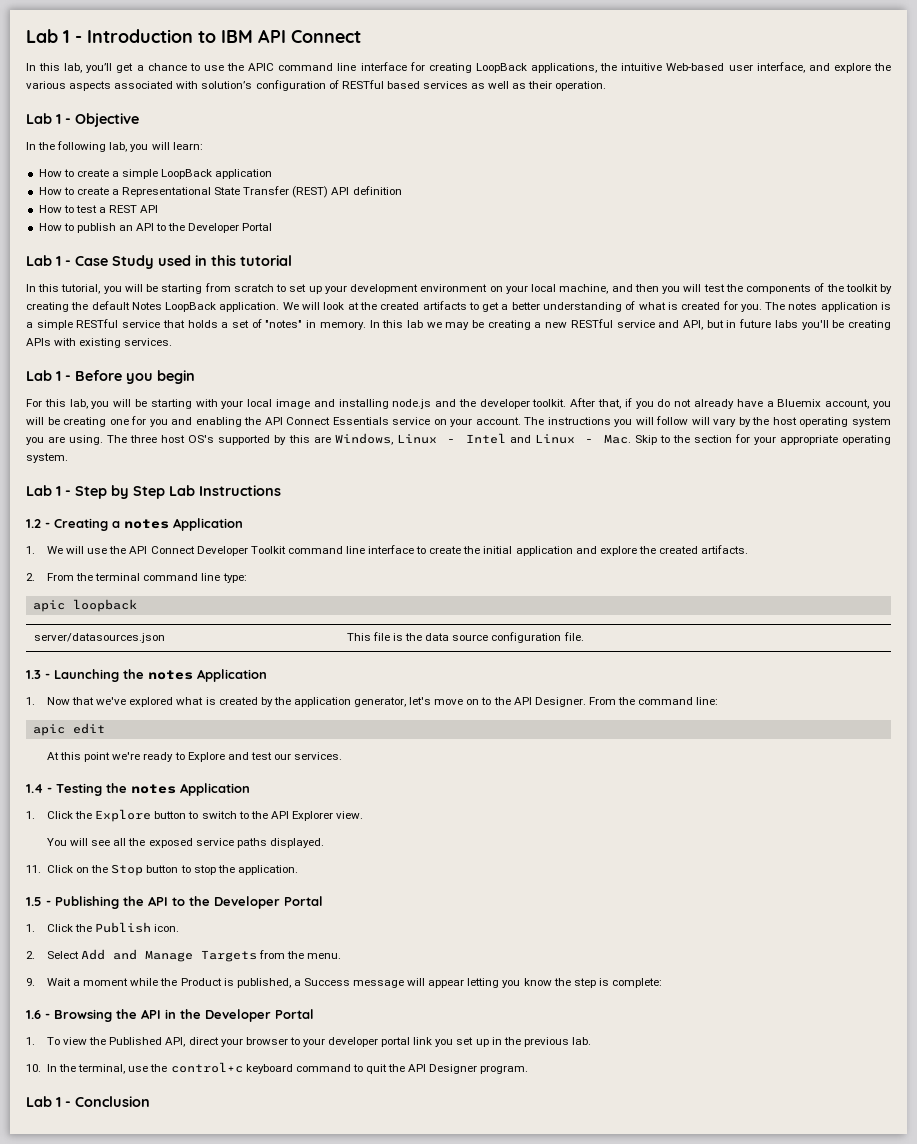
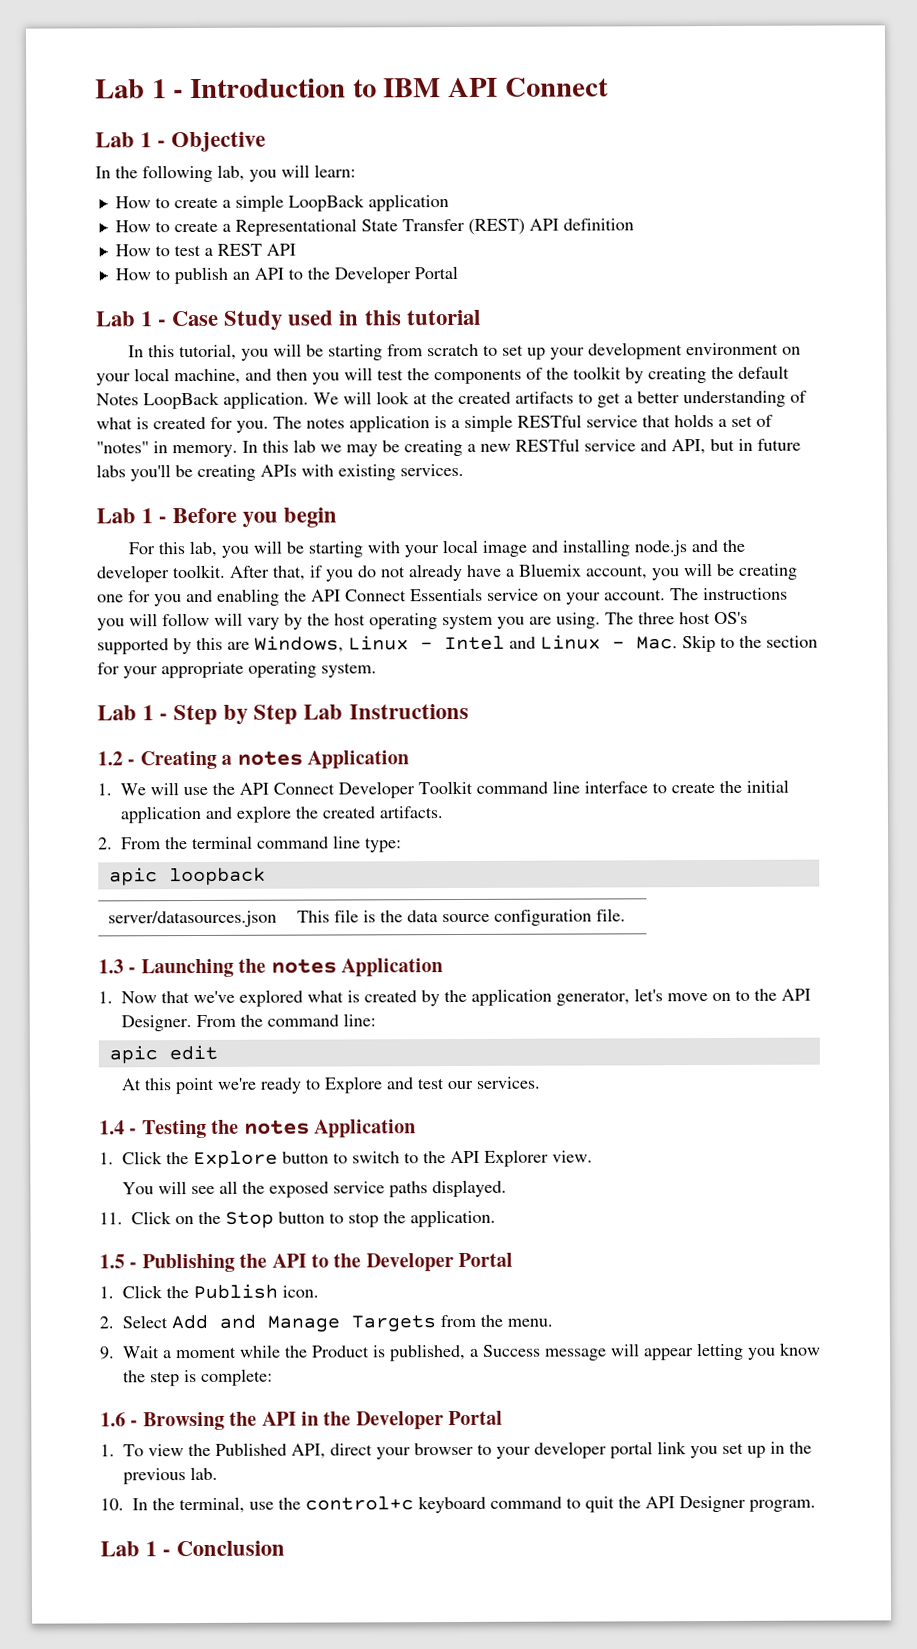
- In this lab, you’ll get a chance to use the APIC command line interface for creating LoopBack applications, the intuitive Web-based user interface, and explore the various aspects associated with solution’s configuration of RESTful based services as well as their operation.

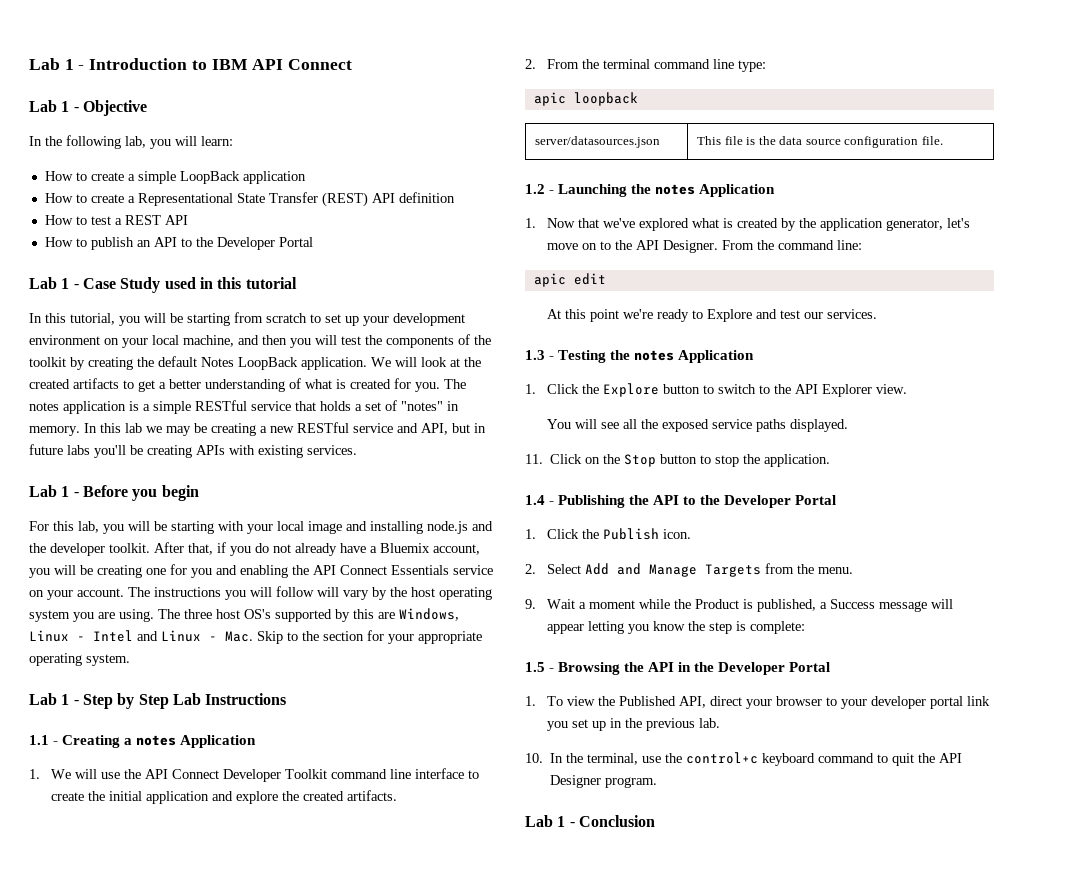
- 1.2 - Creating a notes Application
+ 1.1 - Creating a notes Application
- 1.3 - Launching the notes Application
+ 1.2 - Launching the notes Application
- 1.4 - Testing the notes Application
+ 1.3 - Testing the notes Application
- 1.5 - Publishing the API to the Developer Portal
+ 1.4 - Publishing the API to the Developer Portal
- 1.6 - Browsing the API in the Developer Portal
+ 1.5 - Browsing the API in the Developer Portal

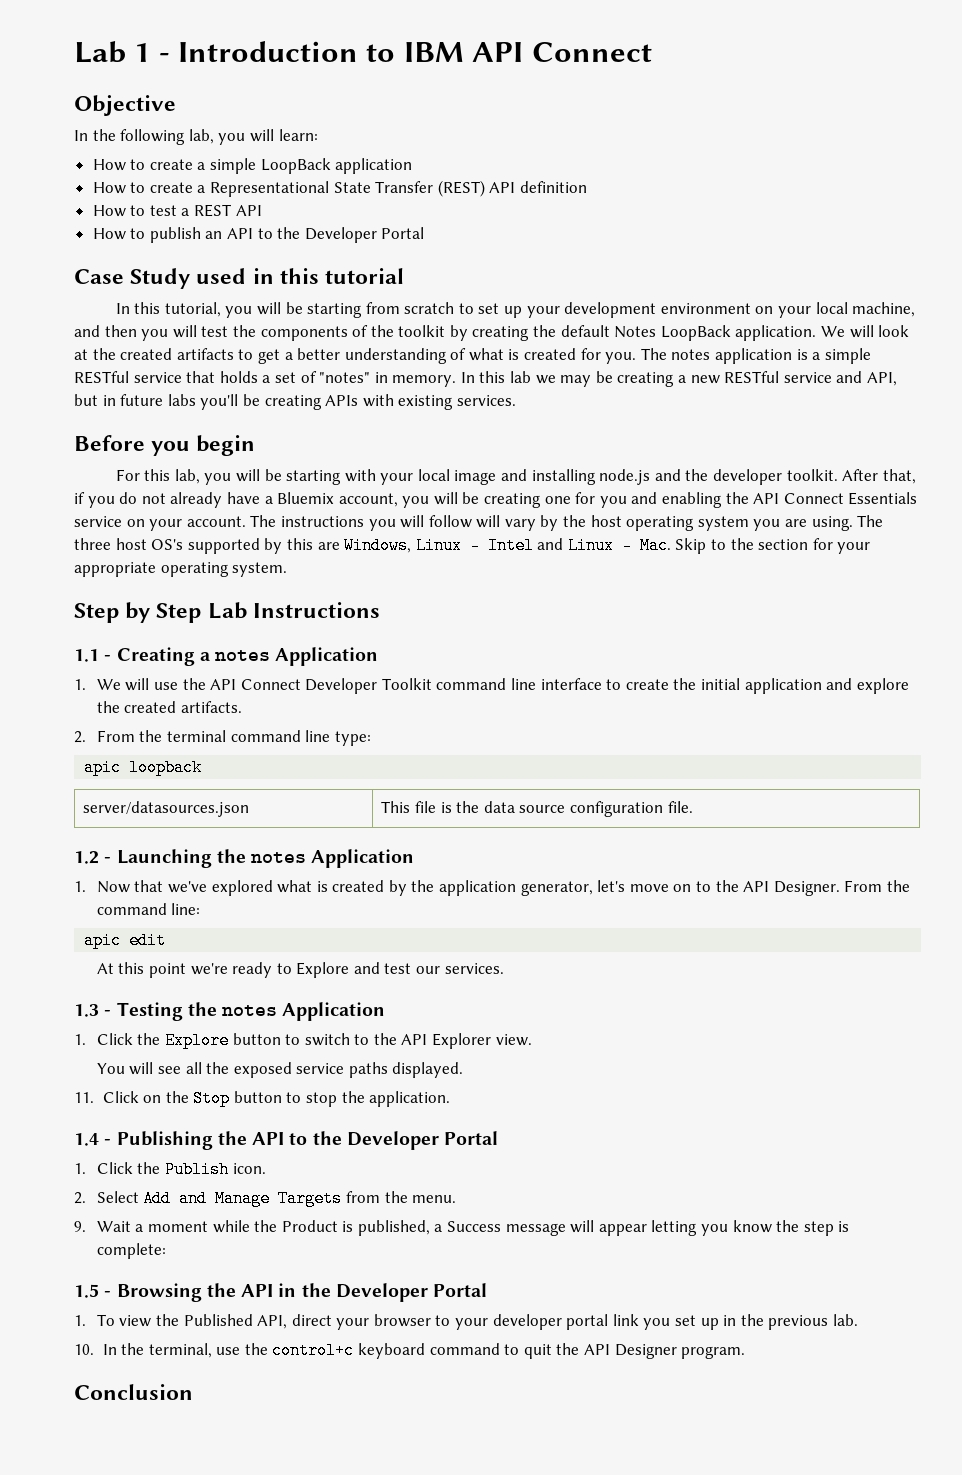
- Lab 1 - Objective
+ Objective
- Lab 1 - Case Study used in this tutorial
+ Case Study used in this tutorial
- Lab 1 - Before you begin
+ Before you begin
- Lab 1 - Step by Step Lab Instructions
+ Step by Step Lab Instructions
- Lab 1 - Conclusion
+ Conclusion

